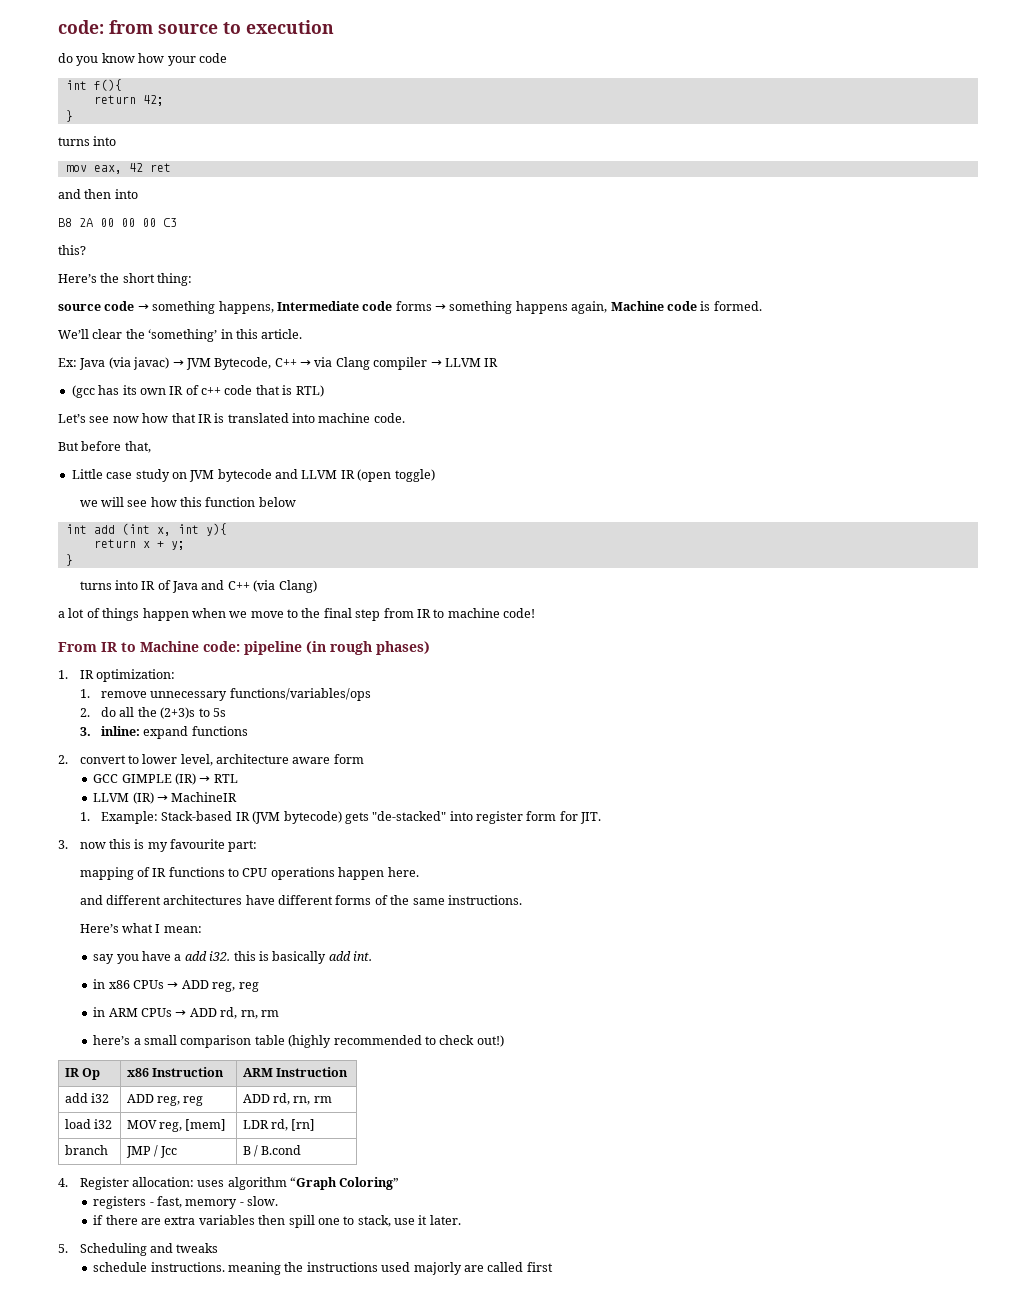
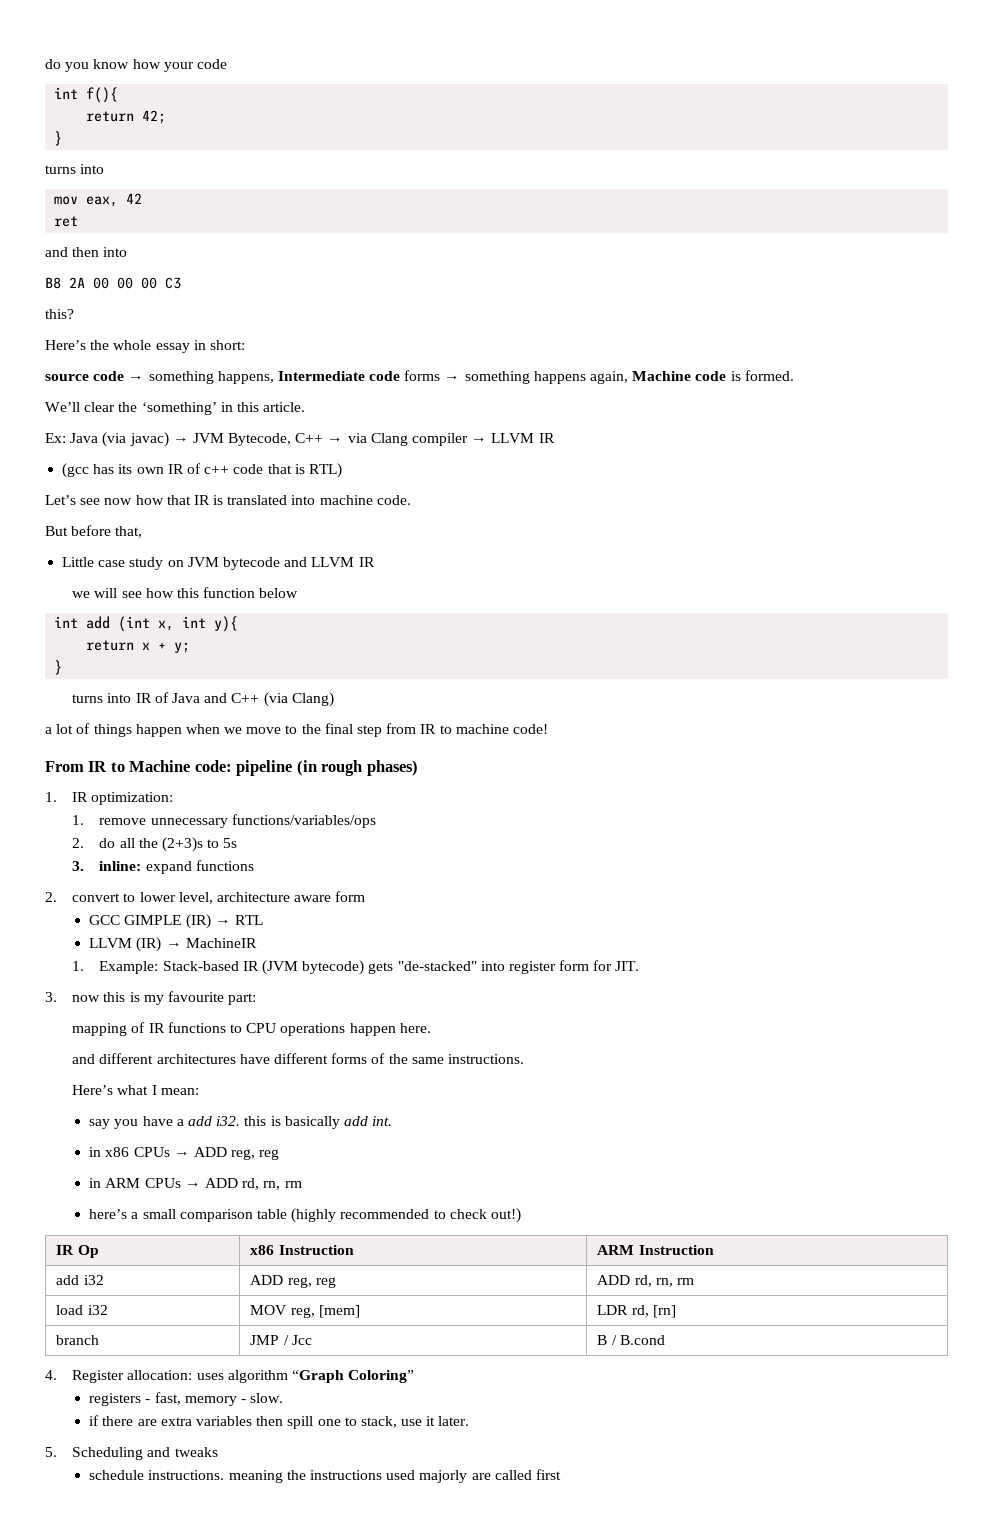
- code: from source to execution
- mov eax, 42 ret
+ mov eax, 42
+ ret
- Here’s the short thing:
+ Here’s the whole essay in short:
- Little case study on JVM bytecode and LLVM IR (open toggle)
+ Little case study on JVM bytecode and LLVM IR

